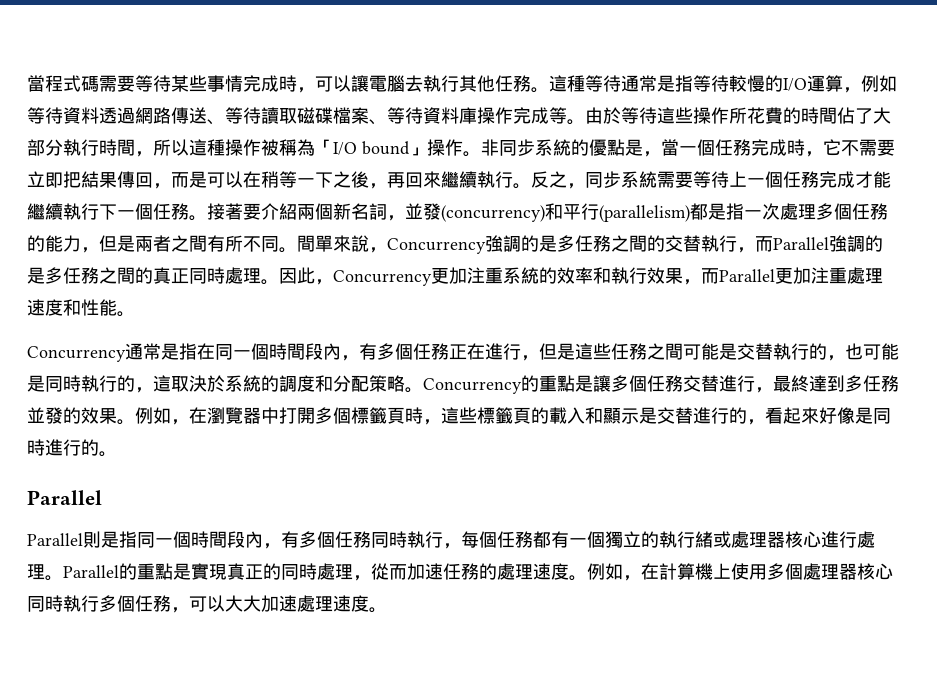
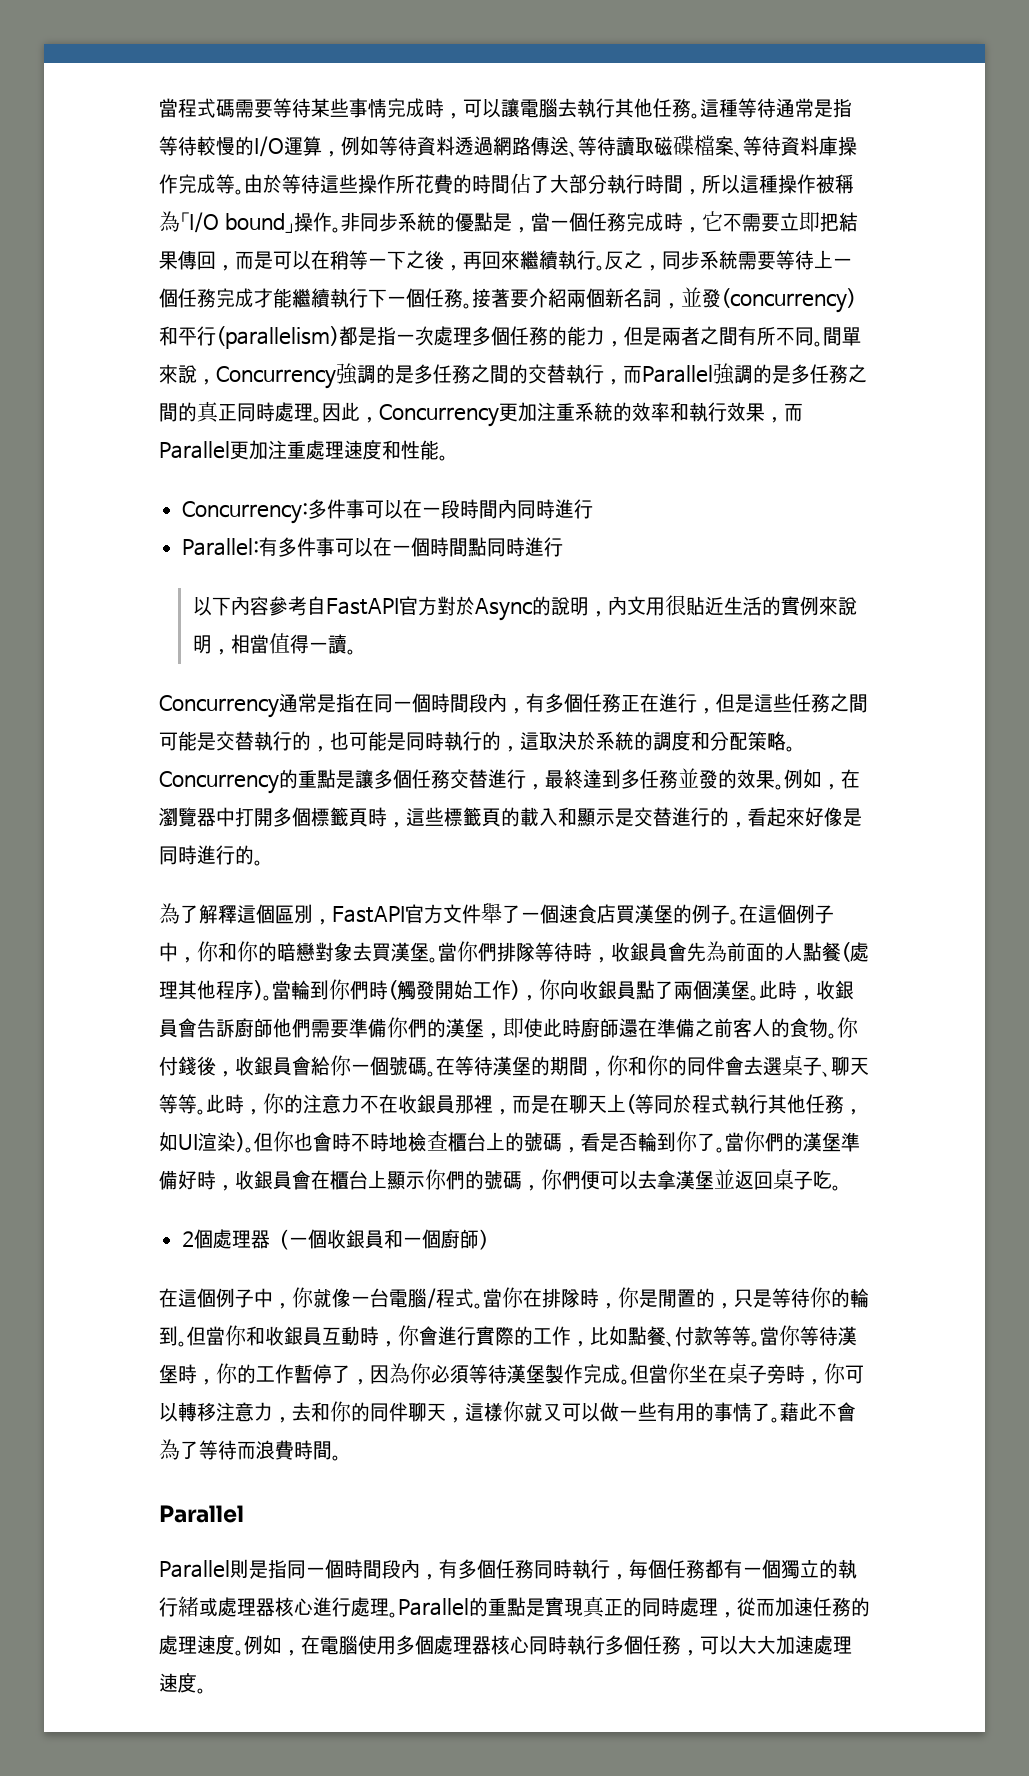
+ Concurrency:多件事可以在一段時間內同時進行
+ Parallel:有多件事可以在一個時間點同時進行
+ 以下內容參考自FastAPI官方對於Async的說明，內文用很貼近生活的實例來說明，相當值得一讀。
+ 為了解釋這個區別，FastAPI官方文件舉了一個速食店買漢堡的例子。在這個例子中，你和你的暗戀對象去買漢堡。當你們排隊等待時，收銀員會先為前面的人點餐(處理其他程序)。當輪到你們時(觸發開始工作)，你向收銀員點了兩個漢堡。此時，收銀員會告訴廚師他們需要準備你們的漢堡，即使此時廚師還在準備之前客人的食物。你付錢後，收銀員會給你一個號碼。在等待漢堡的期間，你和你的同伴會去選桌子、聊天等等。此時，你的注意力不在收銀員那裡，而是在聊天上(等同於程式執行其他任務，如UI渲染)。但你也會時不時地檢查櫃台上的號碼，看是否輪到你了。當你們的漢堡準備好時，收銀員會在櫃台上顯示你們的號碼，你們便可以去拿漢堡並返回桌子吃。
+ 2個處理器（一個收銀員和一個廚師）
+ 在這個例子中，你就像一台電腦/程式。當你在排隊時，你是閒置的，只是等待你的輪到。但當你和收銀員互動時，你會進行實際的工作，比如點餐、付款等等。當你等待漢堡時，你的工作暫停了，因為你必須等待漢堡製作完成。但當你坐在桌子旁時，你可以轉移注意力，去和你的同伴聊天，這樣你就又可以做一些有用的事情了。藉此不會為了等待而浪費時間。
- 例如，在計算機上使用多個處理器核心同時執行多個任務，可以大大加速處理速度。
+ 例如，在電腦使用多個處理器核心同時執行多個任務，可以大大加速處理速度。

